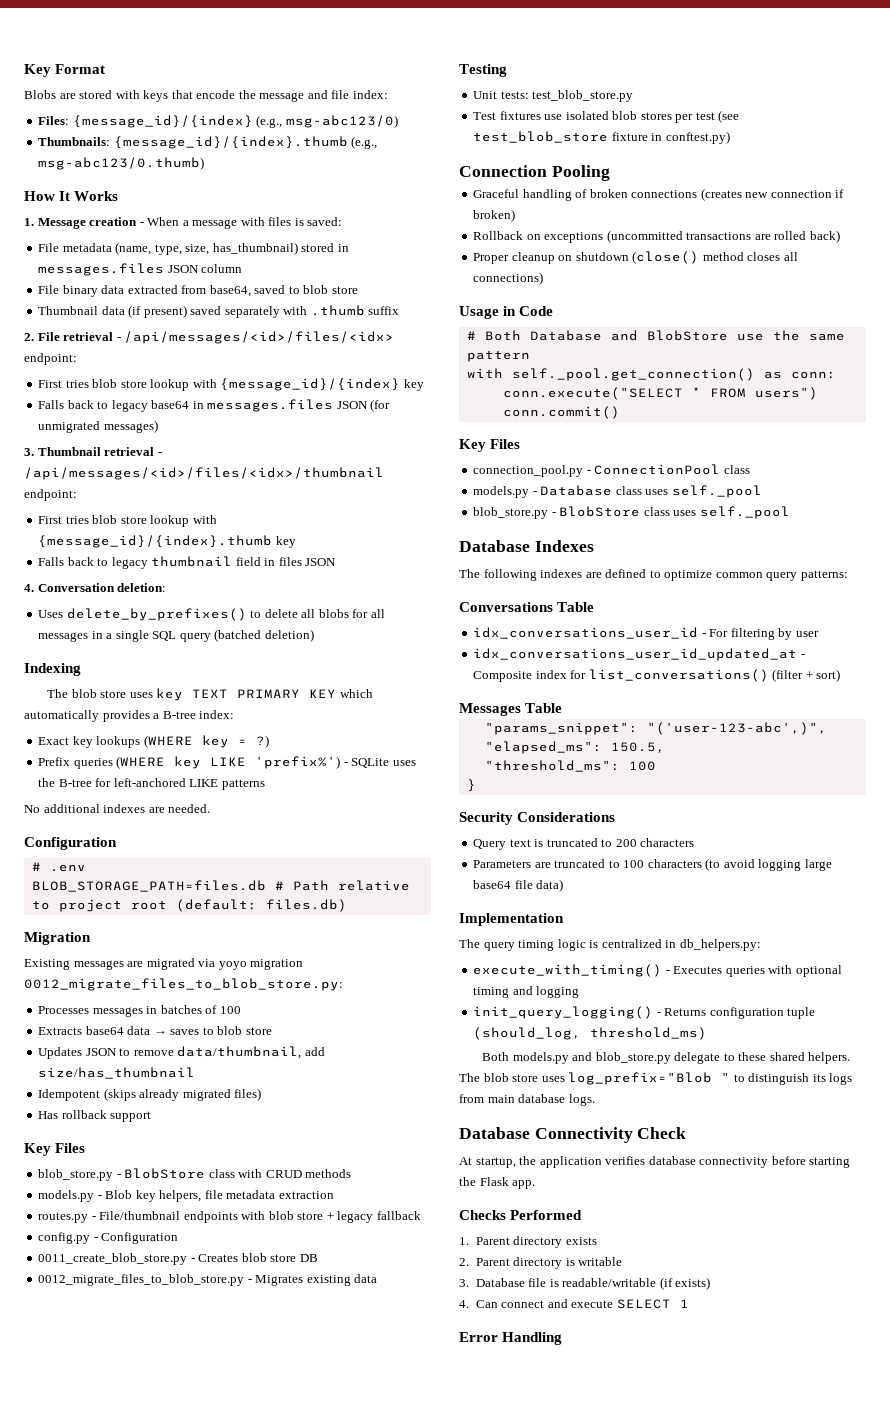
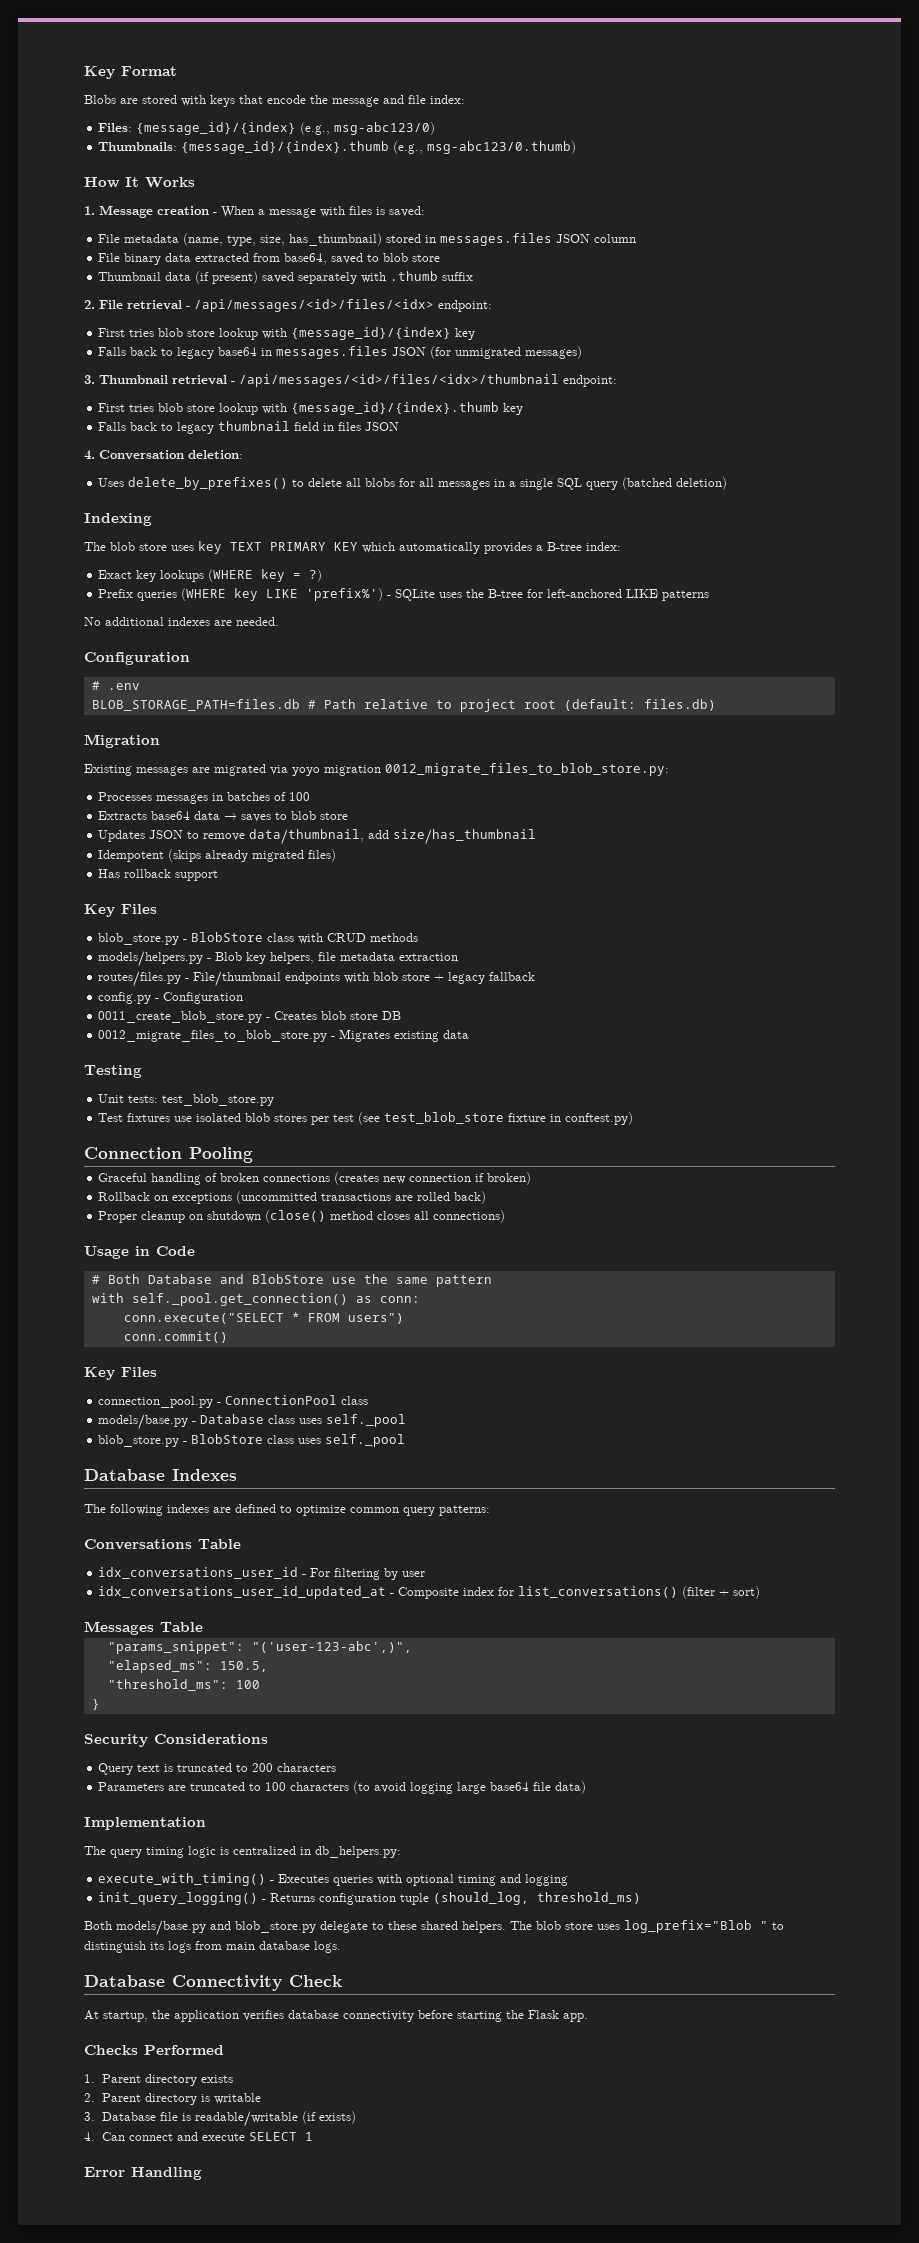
- models.py - Blob key helpers, file metadata extraction
+ models/helpers.py - Blob key helpers, file metadata extraction
- routes.py - File/thumbnail endpoints with blob store + legacy fallback
+ routes/files.py - File/thumbnail endpoints with blob store + legacy fallback
- models.py - Database class uses self._pool
+ models/base.py - Database class uses self._pool
- Both models.py and blob_store.py delegate to these shared helpers.
+ Both models/base.py and blob_store.py delegate to these shared helpers.

